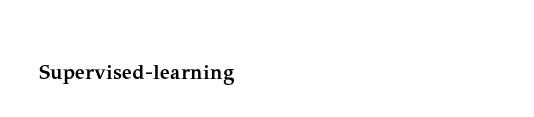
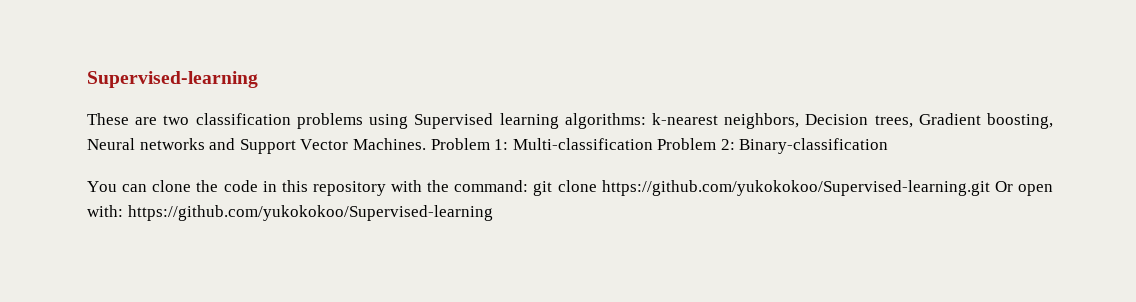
+ These are two classification problems using Supervised learning algorithms: k-nearest neighbors, Decision trees, Gradient boosting, Neural networks and Support Vector Machines. Problem 1: Multi-classification Problem 2: Binary-classification
+ You can clone the code in this repository with the command: git clone https://github.com/yukokokoo/Supervised-learning.git Or open with: https://github.com/yukokokoo/Supervised-learning

